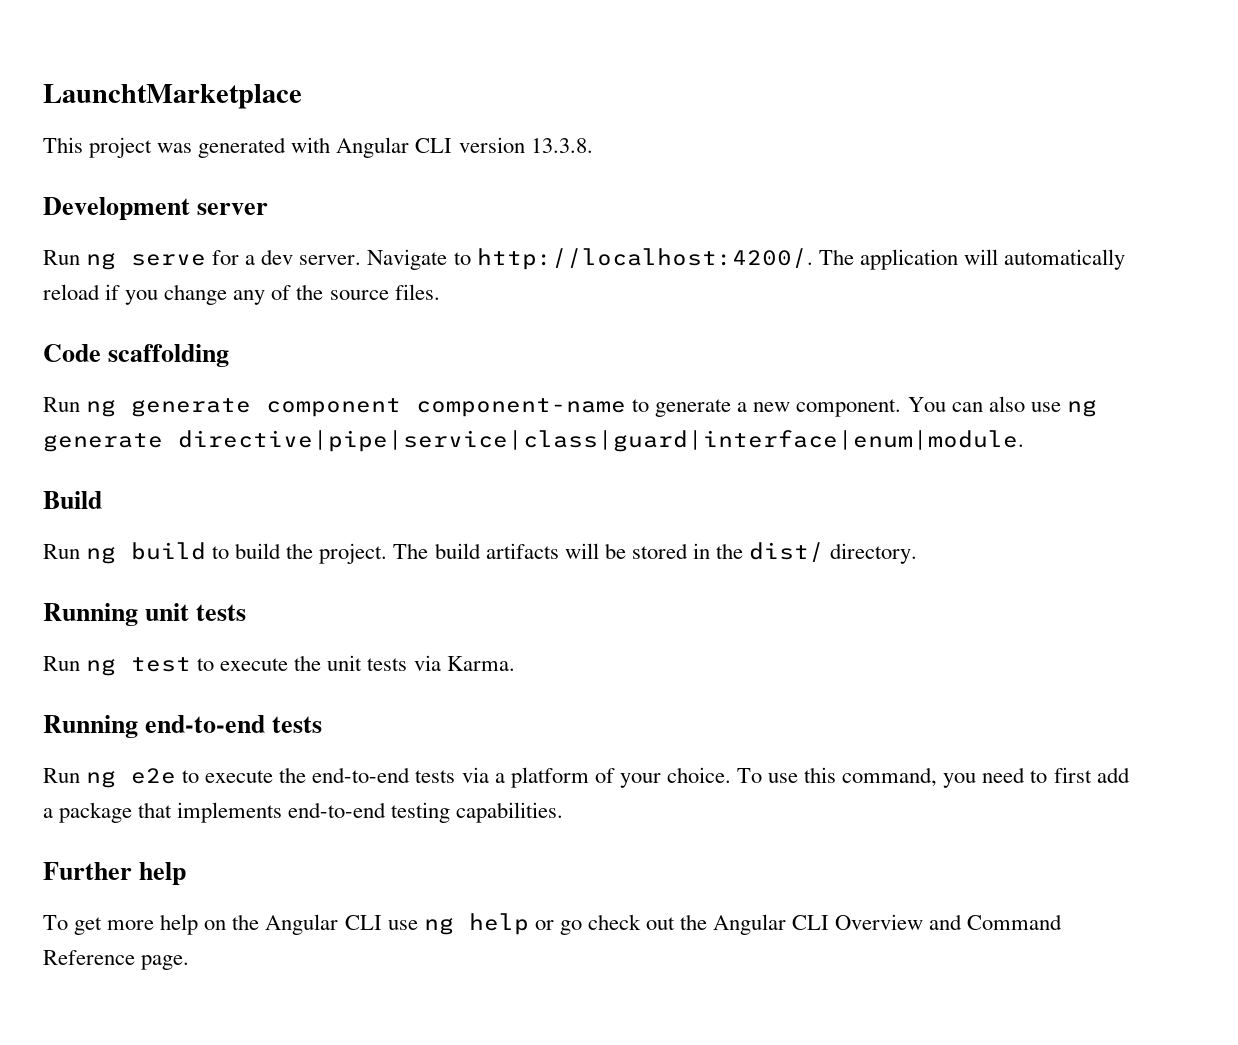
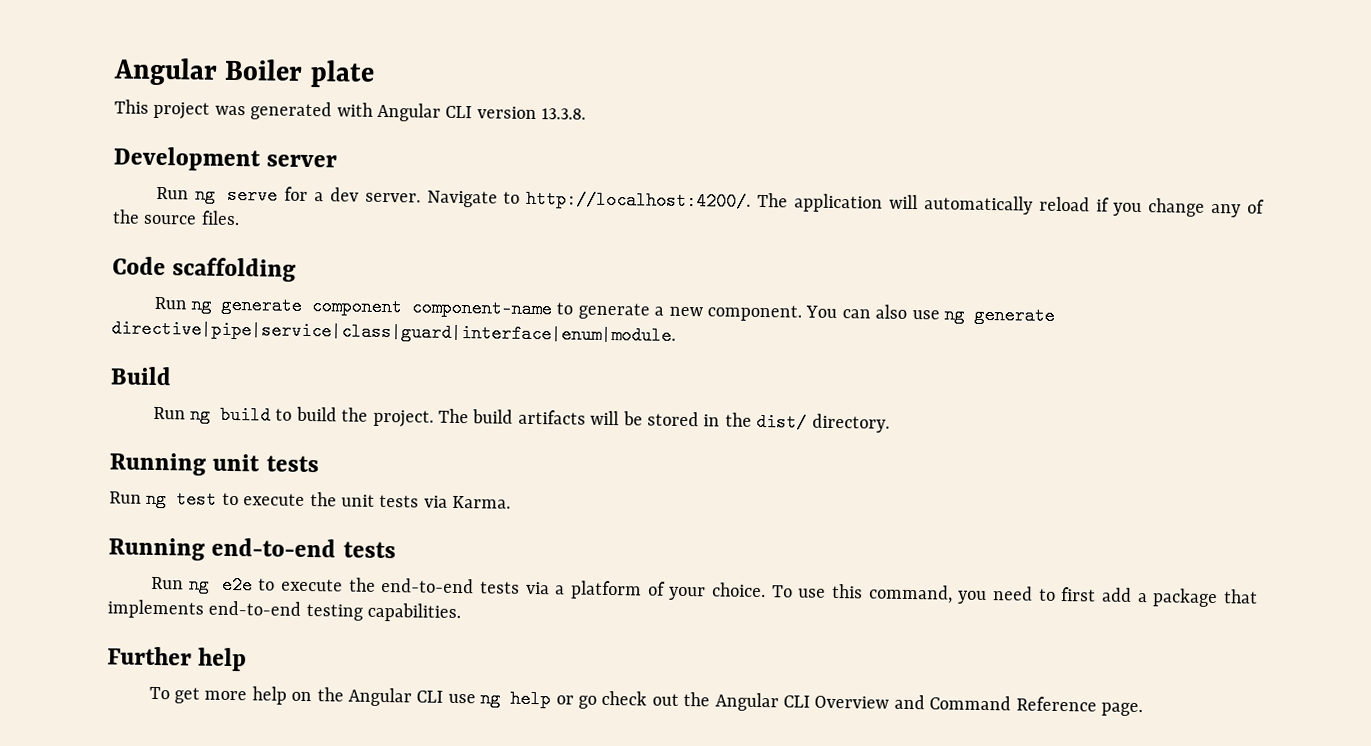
- LaunchtMarketplace
+ Angular Boiler plate

